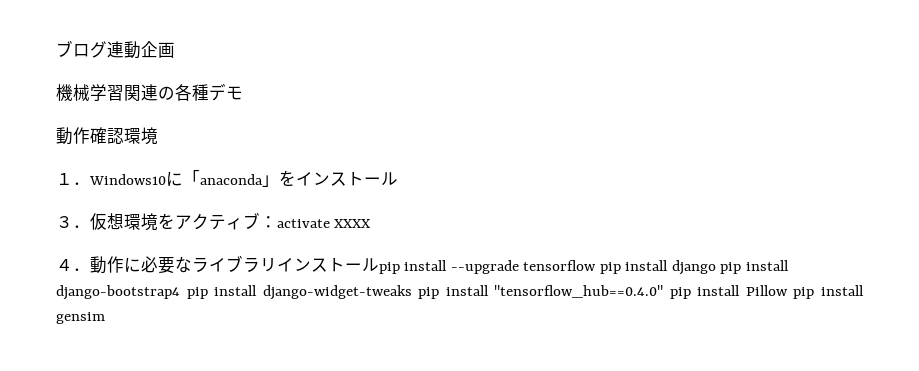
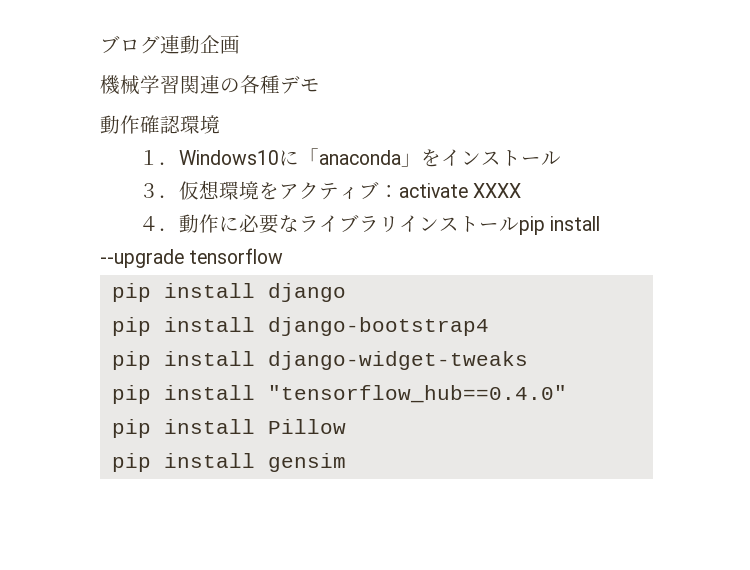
- ４．動作に必要なライブラリインストールpip install --upgrade tensorflow pip install django pip install django-bootstrap4 pip install django-widget-tweaks pip install "tensorflow_hub==0.4.0" pip install Pillow pip install gensim
+ ４．動作に必要なライブラリインストールpip install --upgrade tensorflow
+ pip install django
+ pip install django-bootstrap4
+ pip install django-widget-tweaks
+ pip install "tensorflow_hub==0.4.0"
+ pip install Pillow
+ pip install gensim

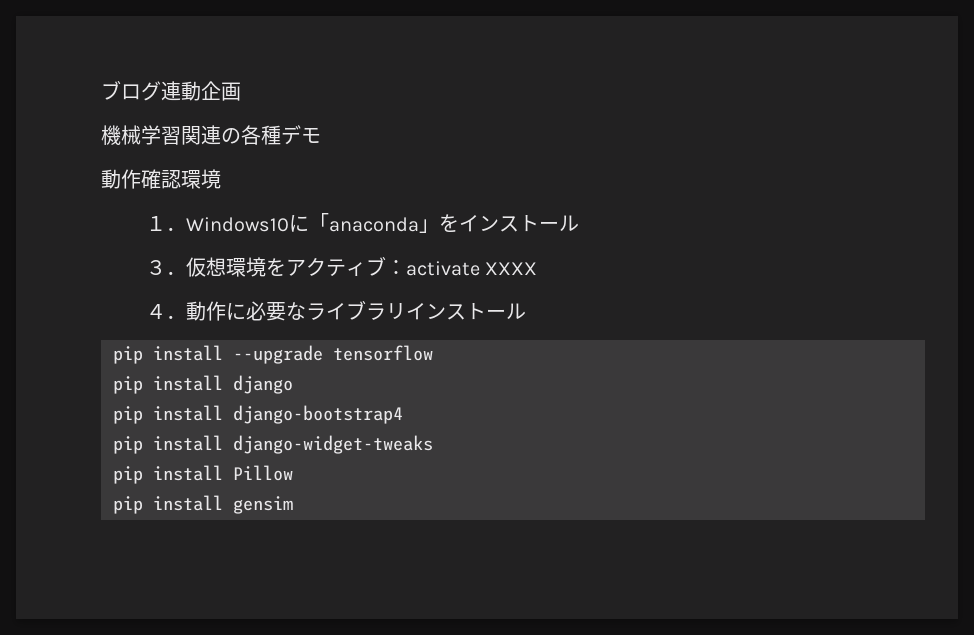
- ４．動作に必要なライブラリインストールpip install --upgrade tensorflow
+ ４．動作に必要なライブラリインストール
+ pip install --upgrade tensorflow
- pip install "tensorflow_hub==0.4.0"

